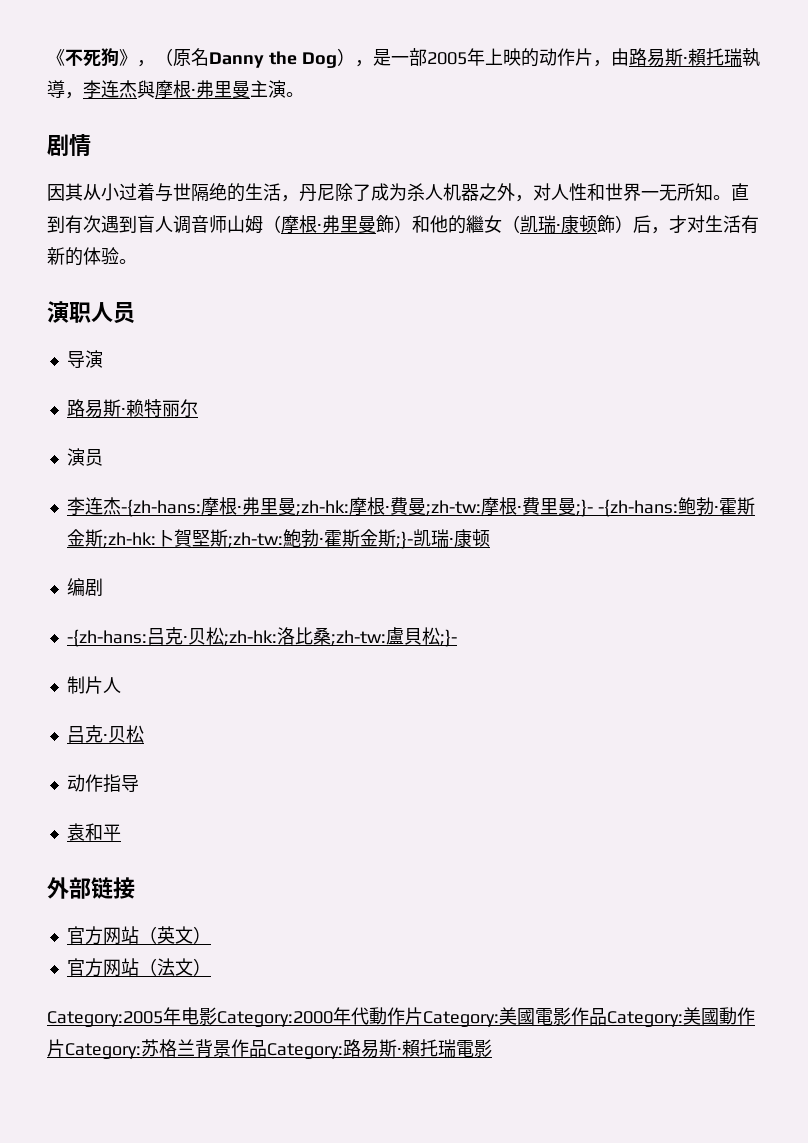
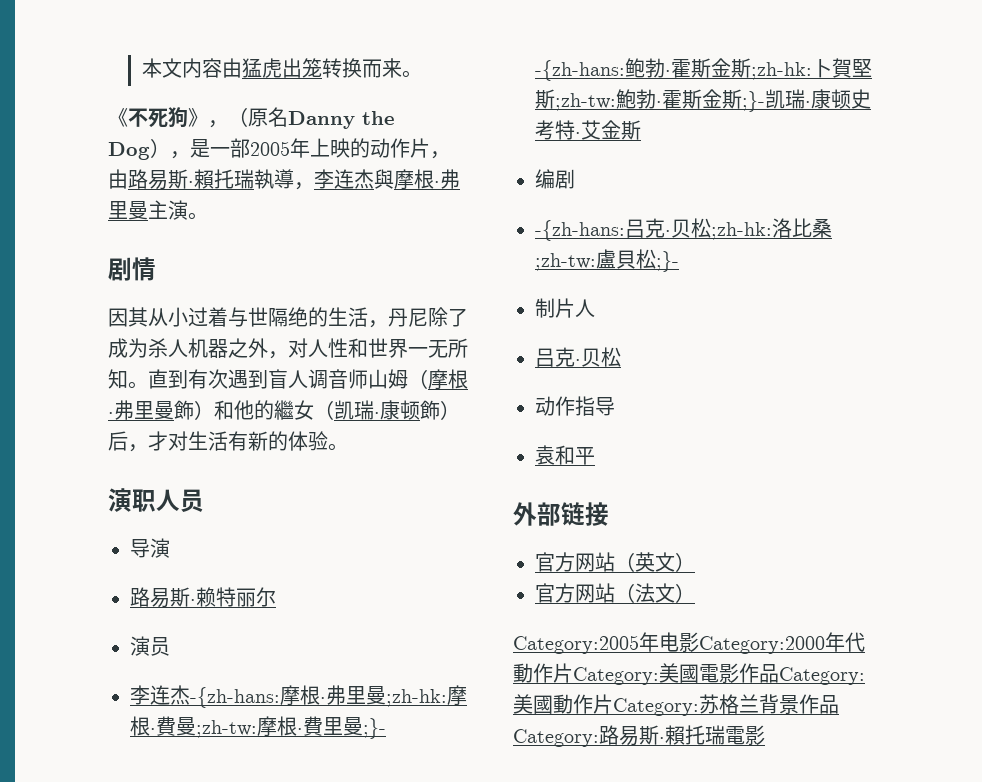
+ 本文内容由猛虎出笼转换而来。
- 李连杰-{zh-hans:摩根·弗里曼;zh-hk:摩根·費曼;zh-tw:摩根·費里曼;}- -{zh-hans:鲍勃·霍斯金斯;zh-hk:卜賀堅斯;zh-tw:鮑勃·霍斯金斯;}-凯瑞·康顿
+ 李连杰-{zh-hans:摩根·弗里曼;zh-hk:摩根·費曼;zh-tw:摩根·費里曼;}- -{zh-hans:鲍勃·霍斯金斯;zh-hk:卜賀堅斯;zh-tw:鮑勃·霍斯金斯;}-凯瑞·康顿史考特·艾金斯

